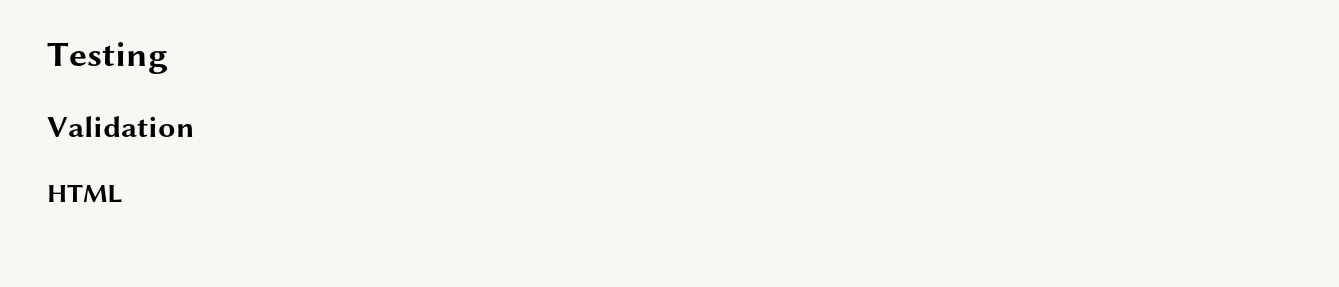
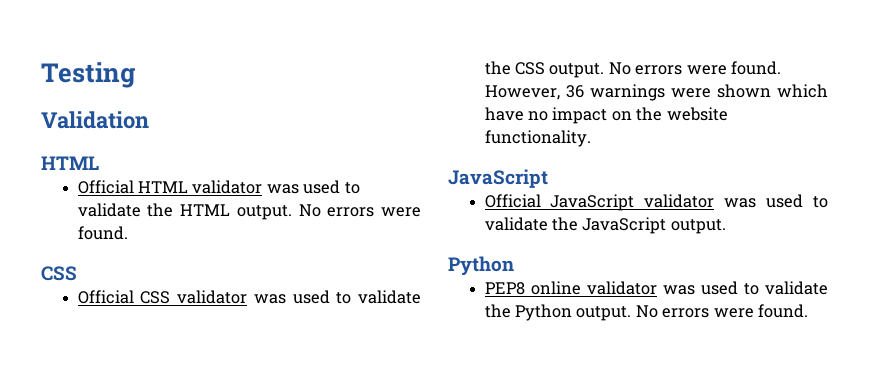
+ Official HTML validator was used to validate the HTML output. No errors were found.
+ CSS
+ Official CSS validator was used to validate the CSS output. No errors were found. However, 36 warnings were shown which have no impact on the website functionality.
+ JavaScript
+ Official JavaScript validator was used to validate the JavaScript output.
+ Python
+ PEP8 online validator was used to validate the Python output. No errors were found.

